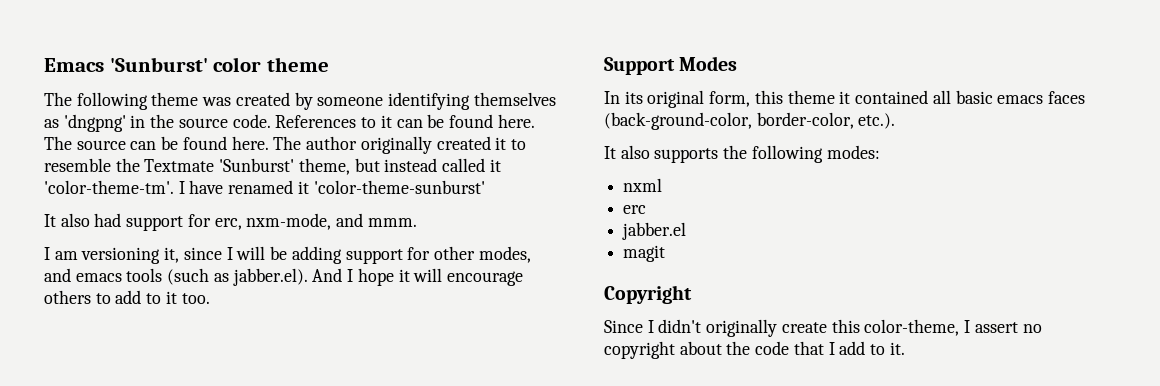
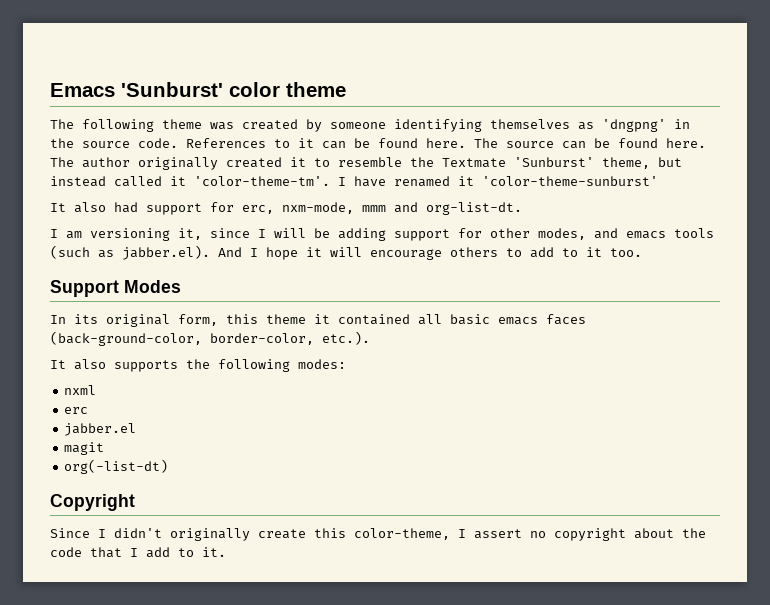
- It also had support for erc, nxm-mode, and mmm.
+ It also had support for erc, nxm-mode, mmm and org-list-dt.
+ org(-list-dt)

